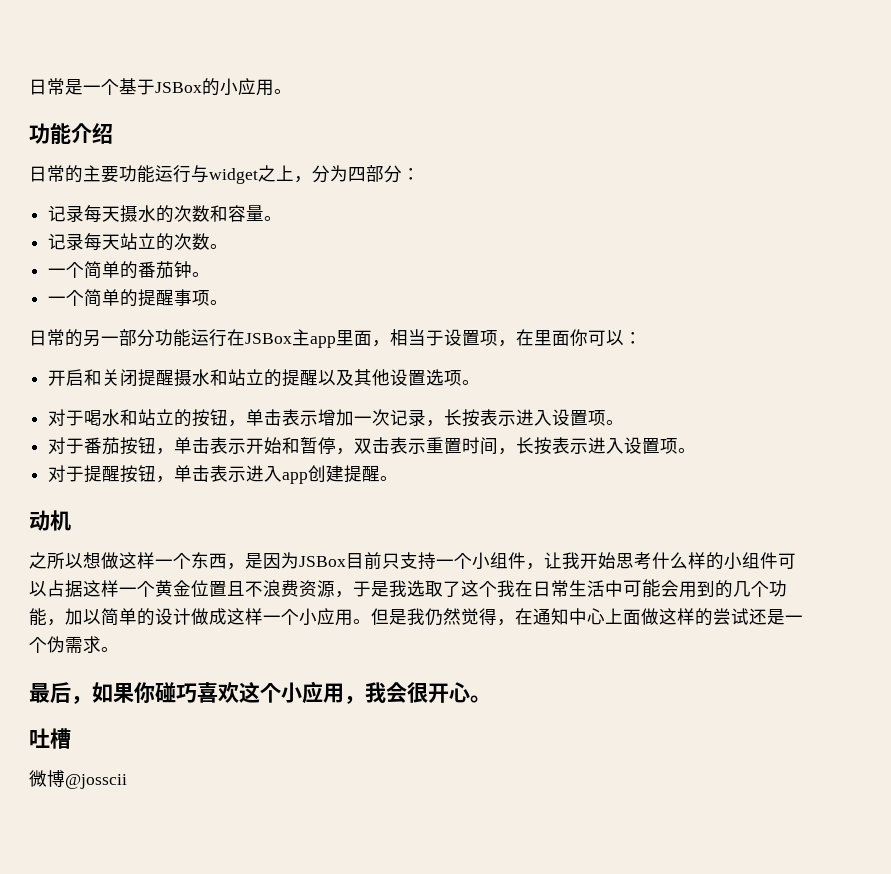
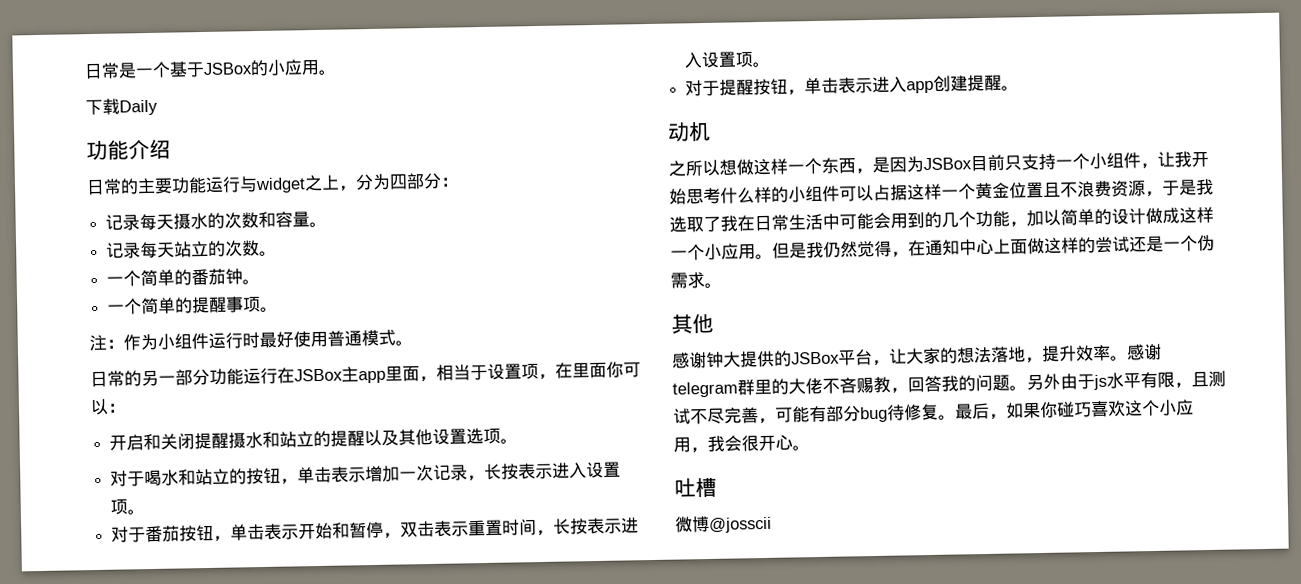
+ 下载Daily
+ 注：作为小组件运行时最好使用普通模式。
- 之所以想做这样一个东西，是因为JSBox目前只支持一个小组件，让我开始思考什么样的小组件可以占据这样一个黄金位置且不浪费资源，于是我选取了这个我在日常生活中可能会用到的几个功能，加以简单的设计做成这样一个小应用。
+ 之所以想做这样一个东西，是因为JSBox目前只支持一个小组件，让我开始思考什么样的小组件可以占据这样一个黄金位置且不浪费资源，于是我选取了我在日常生活中可能会用到的几个功能，加以简单的设计做成这样一个小应用。
  但是我仍然觉得，在通知中心上面做这样的尝试还是一个伪需求。
- 最后，如果你碰巧喜欢这个小应用，我会很开心。
+ 其他
+ 感谢钟大提供的JSBox平台，让大家的想法落地，提升效率。感谢telegram群里的大佬不吝赐教，回答我的问题。另外由于js水平有限，且测试不尽完善，可能有部分bug待修复。最后，如果你碰巧喜欢这个小应用，我会很开心。

